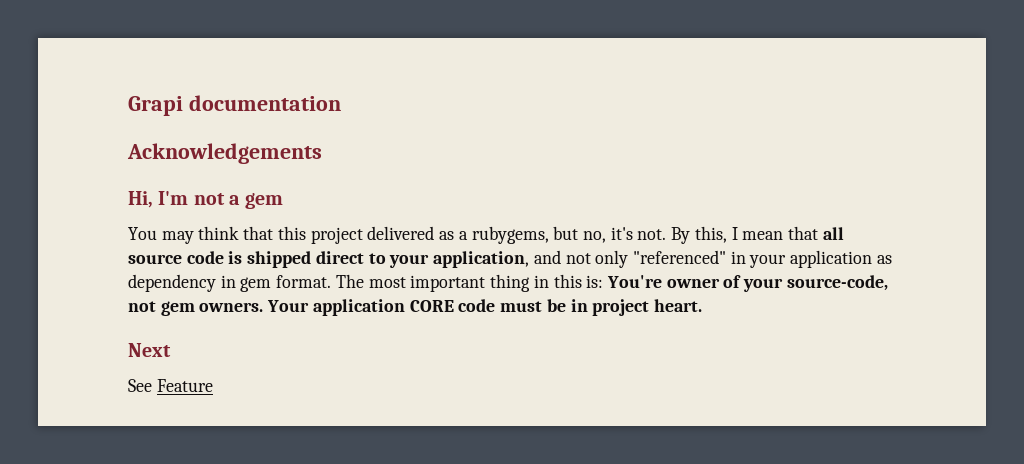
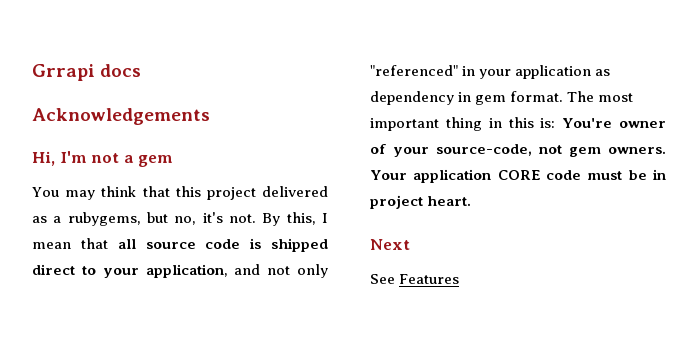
- Grapi documentation
+ Grrapi docs
- See Feature
+ See Features

